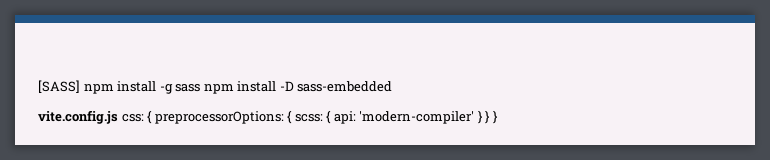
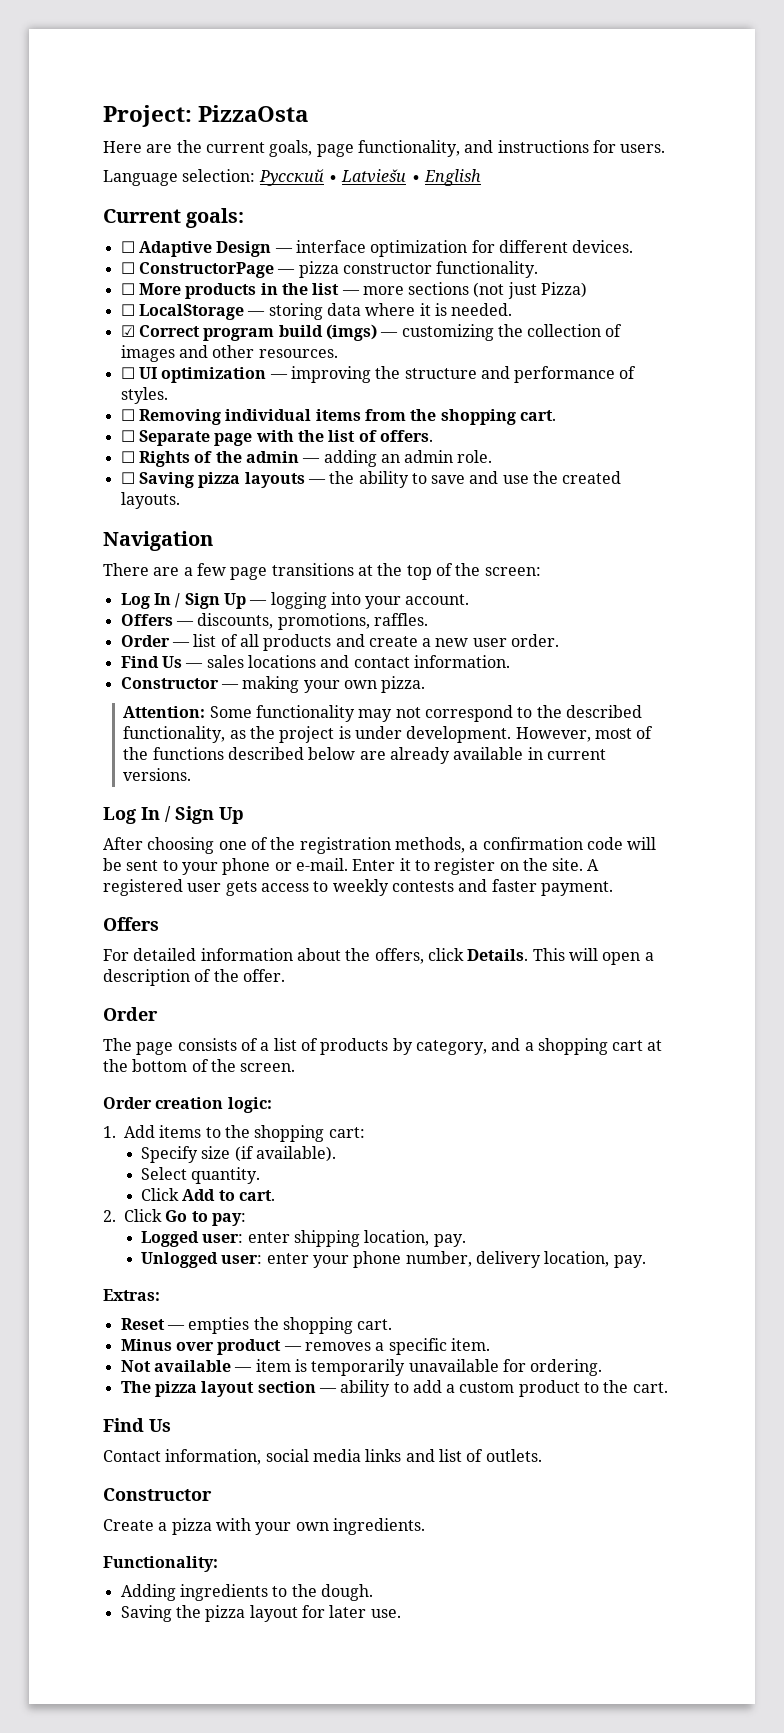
- [SASS] npm install -g sass npm install -D sass-embedded
- vite.config.js css: { preprocessorOptions: { scss: { api: 'modern-compiler' } } }
+ Project: PizzaOsta
+ Here are the current goals, page functionality, and instructions for users.
+ Language selection: Русский ∙ Latviešu ∙ English
+ Current goals:
+ ☐ Adaptive Design — interface optimization for different devices.
+ ☐ ConstructorPage — pizza constructor functionality.
+ ☐ More products in the list — more sections (not just Pizza)
+ ☐ LocalStorage — storing data where it is needed.
+ ☑ Correct program build (imgs) — customizing the collection of images and other resources.
+ ☐ UI optimization — improving the structure and performance of styles.
+ ☐ Removing individual items from the shopping cart.
+ ☐ Separate page with the list of offers.
+ ☐ Rights of the admin — adding an admin role.
+ ☐ Saving pizza layouts — the ability to save and use the created layouts.
+ Navigation
+ There are a few page transitions at the top of the screen:
+ Log In / Sign Up — logging into your account.
+ Offers — discounts, promotions, raffles.
+ Order — list of all products and create a new user order.
+ Find Us — sales locations and contact information.
+ Constructor — making your own pizza.
+ Attention: Some functionality may not correspond to the described functionality, as the project is under development. However, most of the functions described below are already available in current versions.
+ Log In / Sign Up
+ After choosing one of the registration methods, a confirmation code will be sent to your phone or e-mail. Enter it to register on the site. A registered user gets access to weekly contests and faster payment.
+ Offers
+ For detailed information about the offers, click Details. This will open a description of the offer.
+ Order
+ The page consists of a list of products by category, and a shopping cart at the bottom of the screen.
+ Order creation logic:
+ 1. Add items to the shopping cart:
+ Specify size (if available).
+ Select quantity.
+ Click Add to cart.
+ 2. Click Go to pay:
+ Logged user: enter shipping location, pay.
+ Unlogged user: enter your phone number, delivery location, pay.
+ Extras:
+ Reset — empties the shopping cart.
+ Minus over product — removes a specific item.
+ Not available — item is temporarily unavailable for ordering.
+ The pizza layout section — ability to add a custom product to the cart.
+ Find Us
+ Contact information, social media links and list of outlets.
+ Constructor
+ Create a pizza with your own ingredients.
+ Functionality:
+ Adding ingredients to the dough.
+ Saving the pizza layout for later use.

